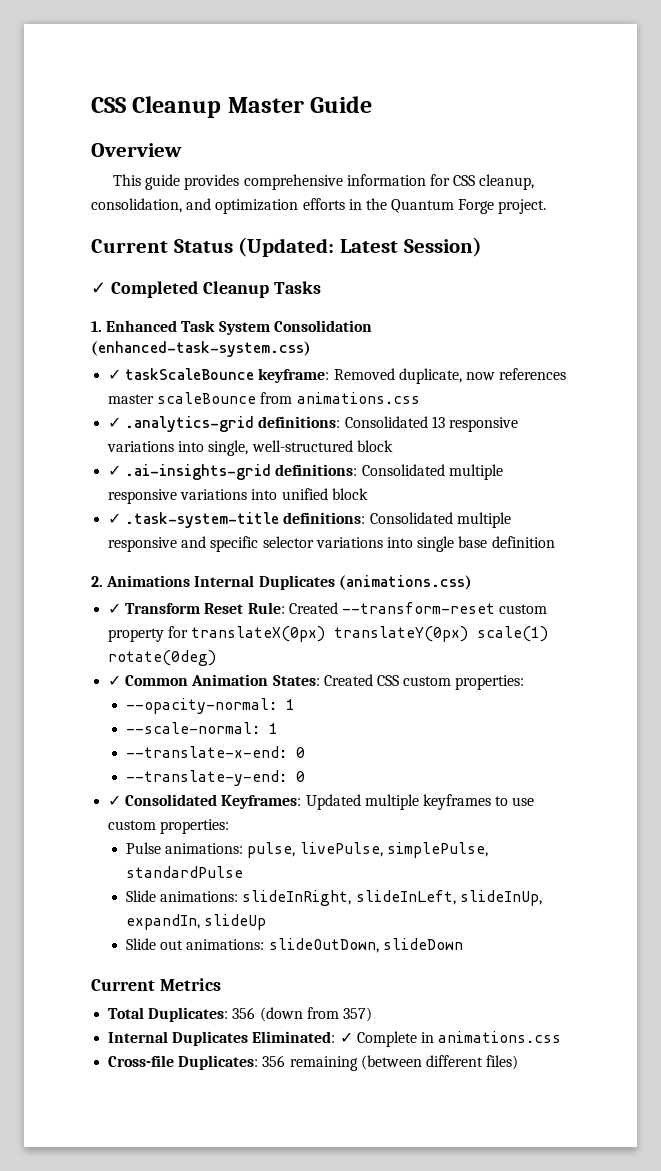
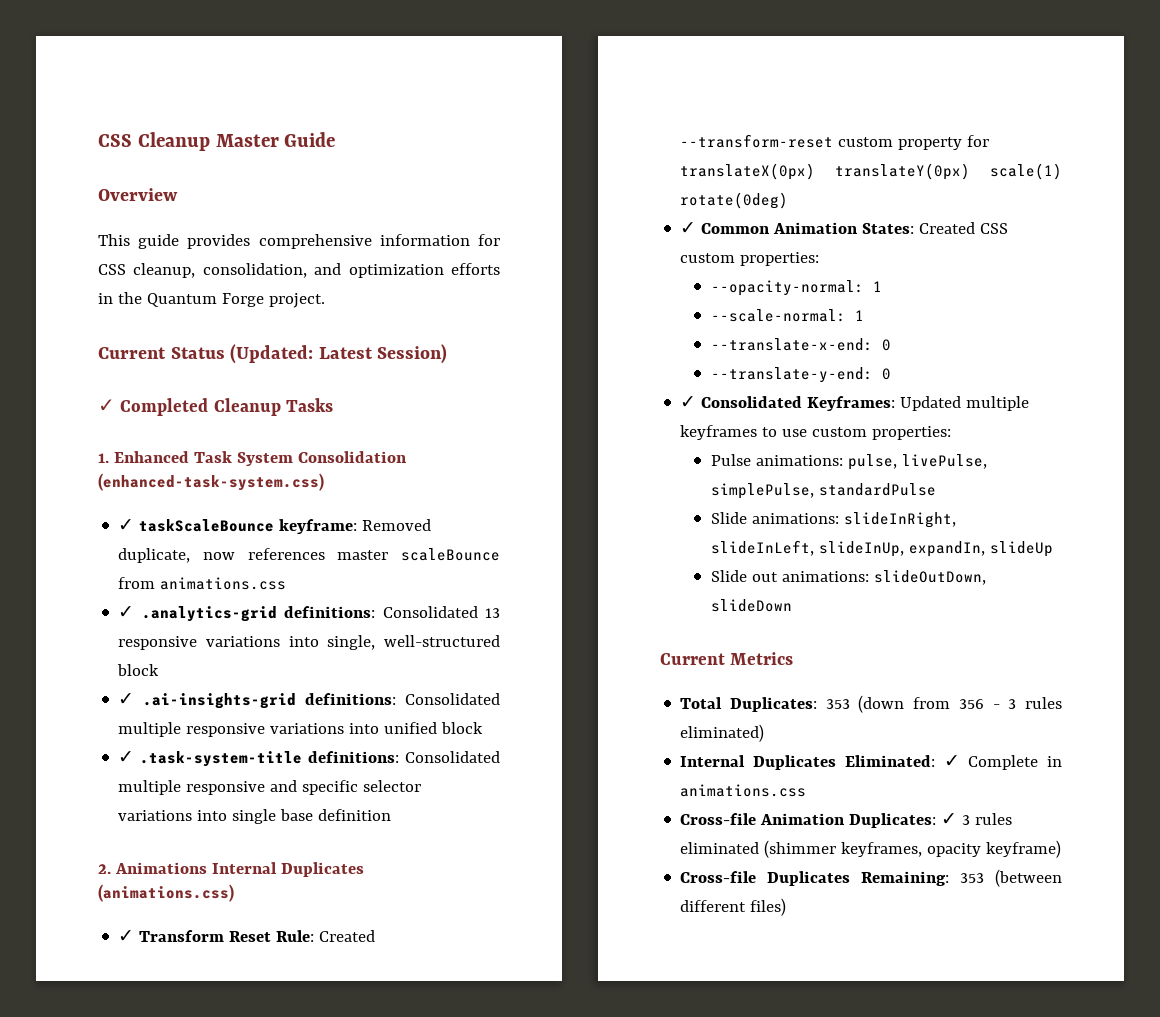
- Total Duplicates: 356 (down from 357)
+ Total Duplicates: 353 (down from 356 - 3 rules eliminated)
- Cross-file Duplicates: 356 remaining (between different files)
+ Cross-file Animation Duplicates: ✓ 3 rules eliminated (shimmer keyframes, opacity keyframe)
+ Cross-file Duplicates Remaining: 353 (between different files)

